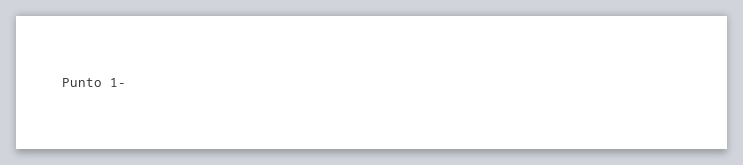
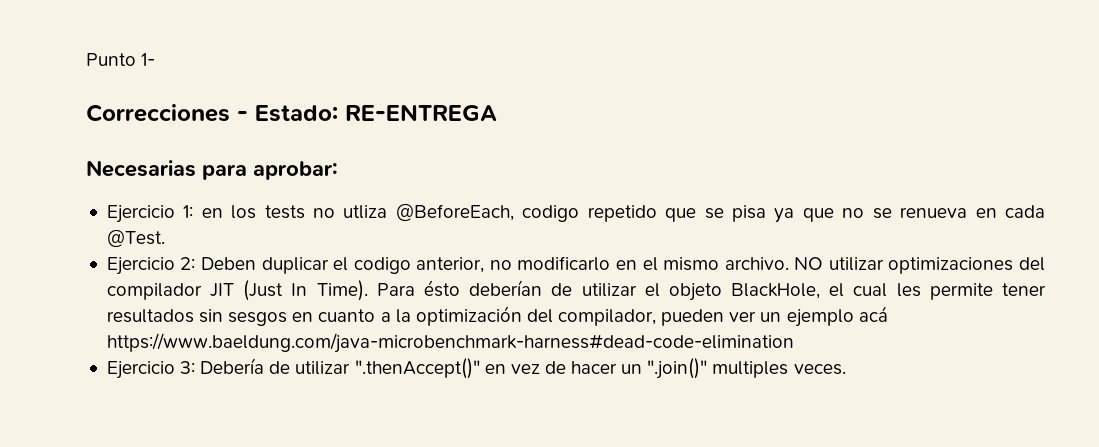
+ Correcciones - Estado: RE-ENTREGA
+ Necesarias para aprobar:
+ Ejercicio 1: en los tests no utliza @BeforeEach, codigo repetido que se pisa ya que no se renueva en cada @Test.
+ Ejercicio 2: Deben duplicar el codigo anterior, no modificarlo en el mismo archivo. NO utilizar optimizaciones del compilador JIT (Just In Time). Para ésto deberían de utilizar el objeto BlackHole, el cual les permite tener resultados sin sesgos en cuanto a la optimización del compilador, pueden ver un ejemplo acá https://www.baeldung.com/java-microbenchmark-harness#dead-code-elimination
+ Ejercicio 3: Debería de utilizar ".thenAccept()" en vez de hacer un ".join()" multiples veces.

